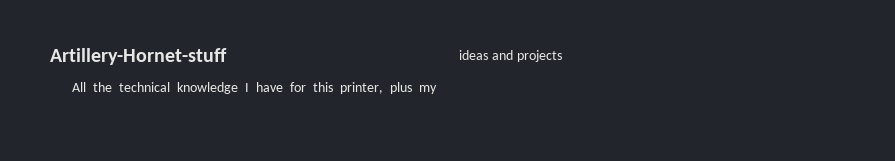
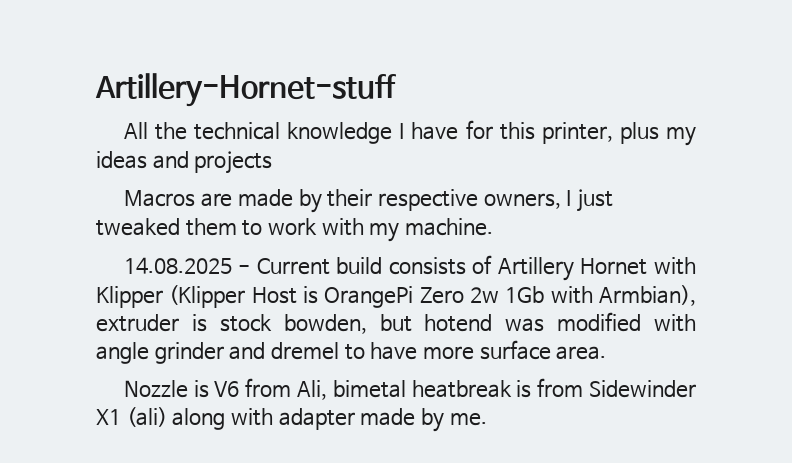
+ Macros are made by their respective owners, I just tweaked them to work with my machine.
+ 14.08.2025 - Current build consists of Artillery Hornet with Klipper (Klipper Host is OrangePi Zero 2w 1Gb with Armbian), extruder is stock bowden, but hotend was modified with angle grinder and dremel to have more surface area.
+ Nozzle is V6 from Ali, bimetal heatbreak is from Sidewinder X1 (ali) along with adapter made by me.

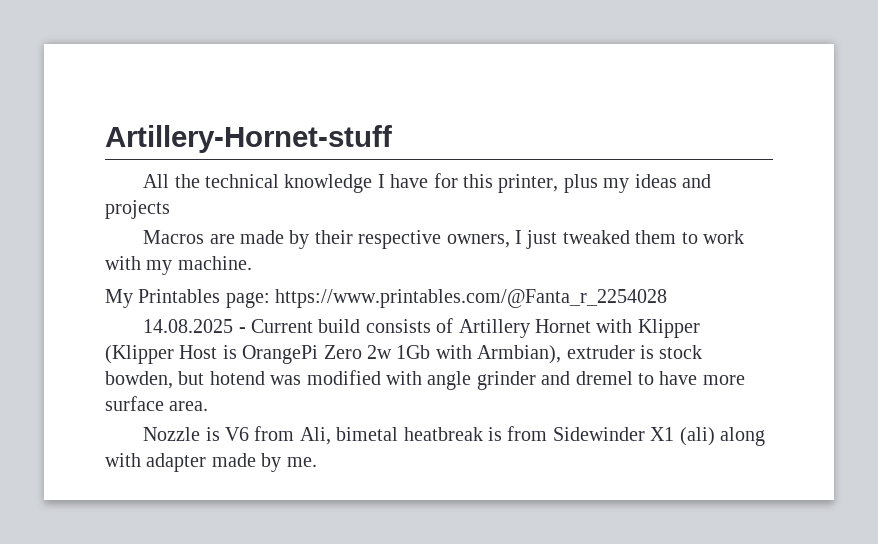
+ My Printables page: https://www.printables.com/@Fanta_r_2254028

